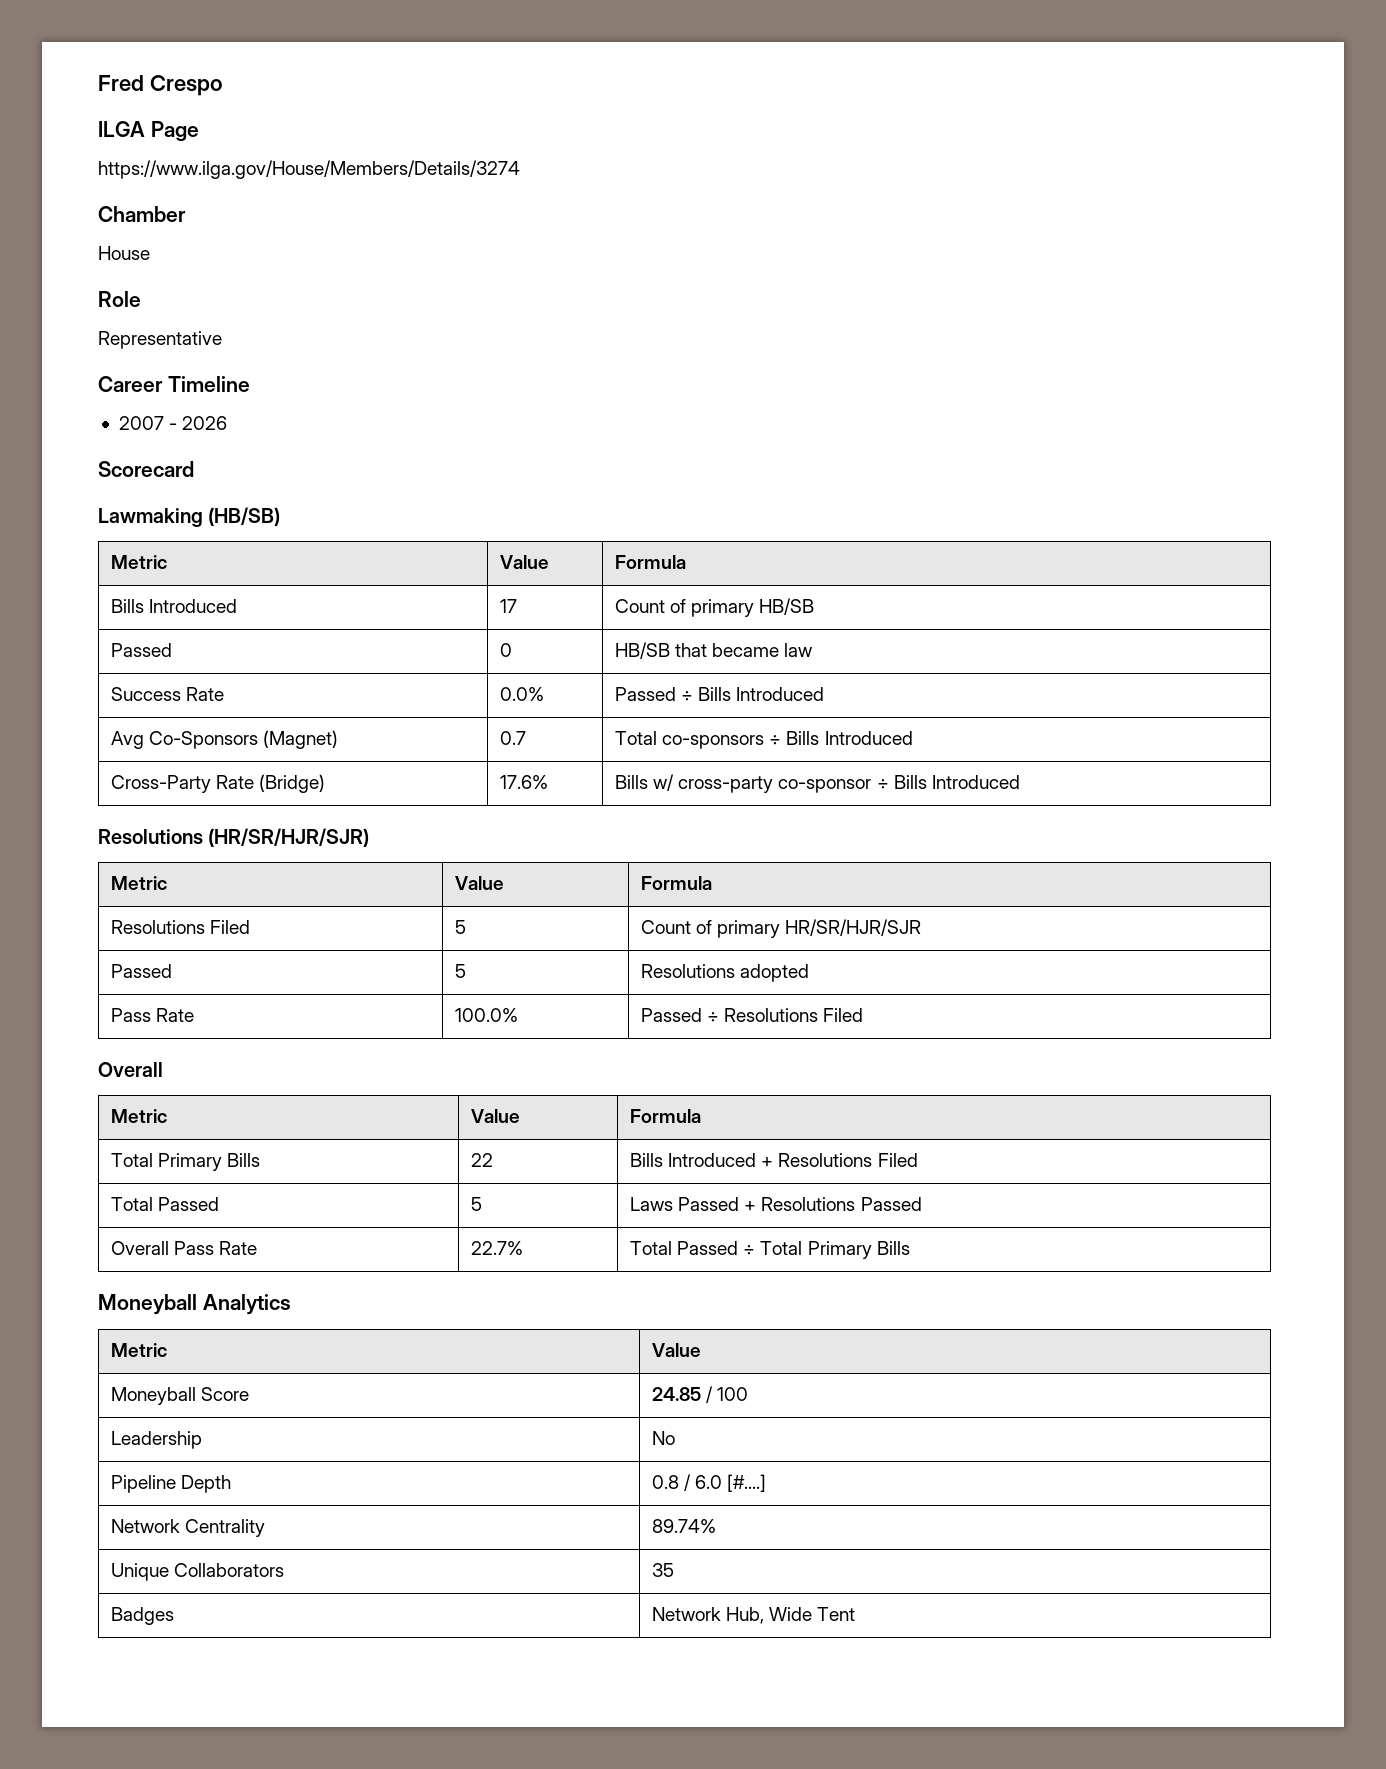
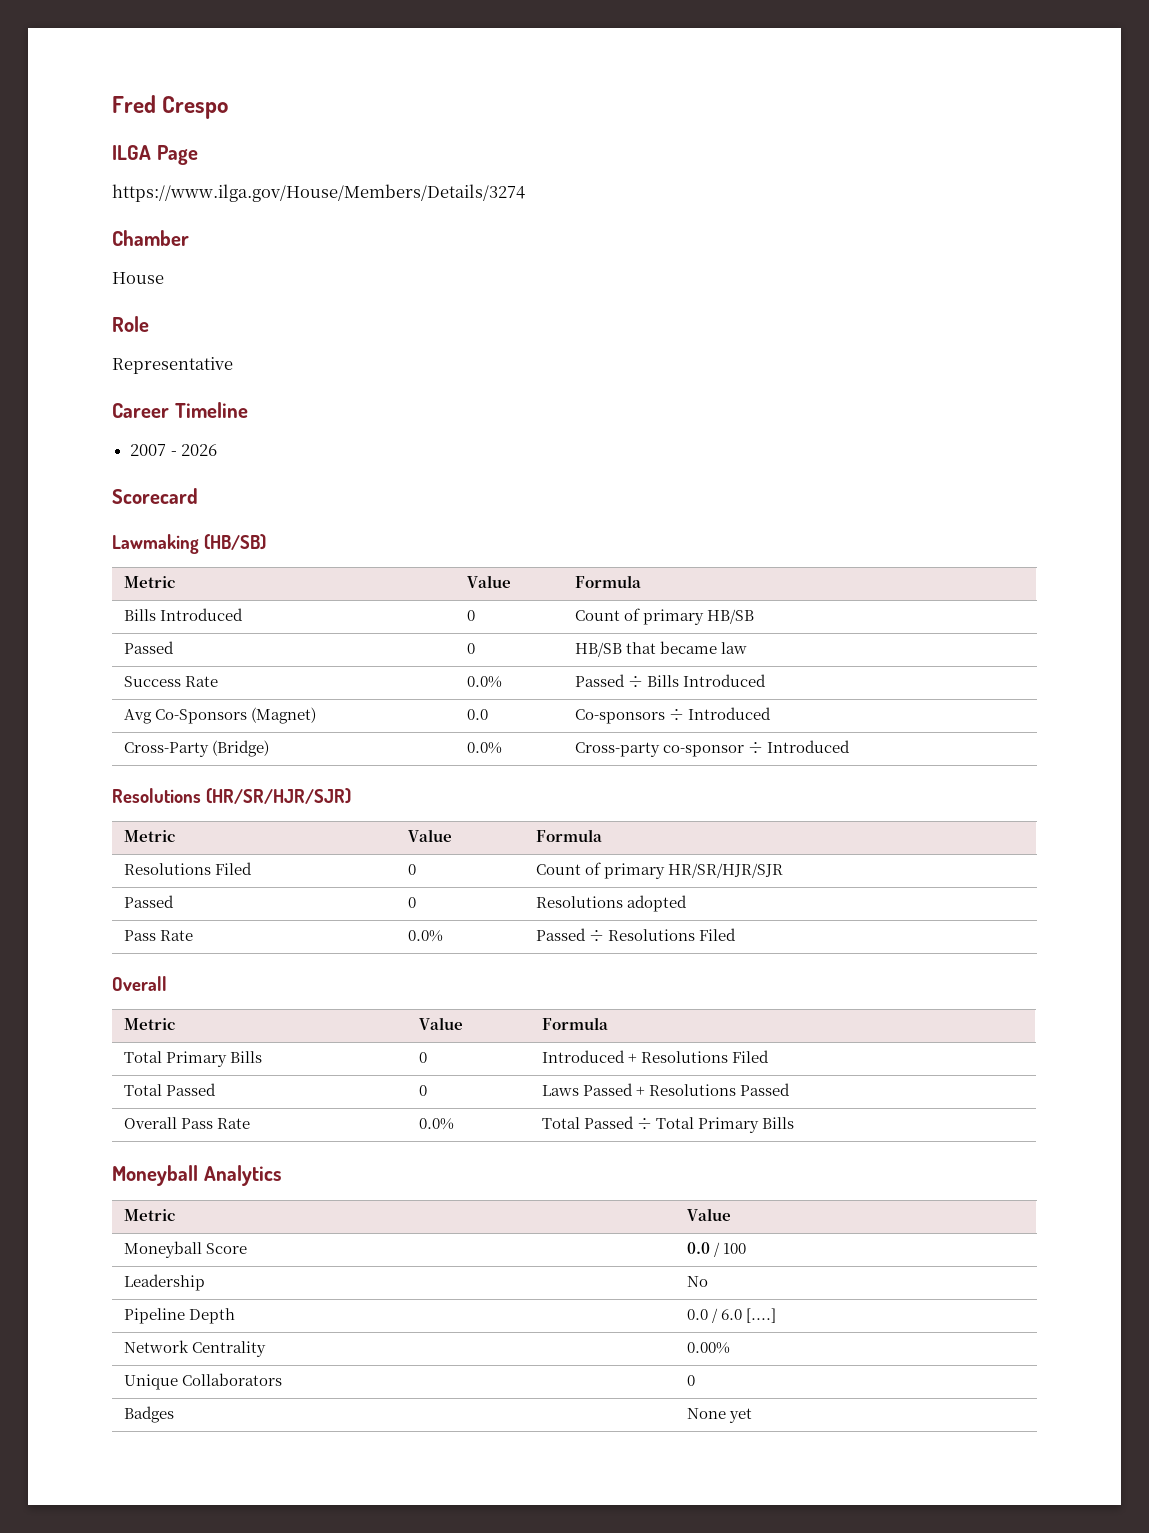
- Bills Introduced | 17 | Count of primary HB/SB
+ Bills Introduced | 0 | Count of primary HB/SB
- Avg Co-Sponsors (Magnet) | 0.7 | Total co-sponsors ÷ Bills Introduced
+ Avg Co-Sponsors (Magnet) | 0.0 | Co-sponsors ÷ Introduced
- Cross-Party Rate (Bridge) | 17.6% | Bills w/ cross-party co-sponsor ÷ Bills Introduced
+ Cross-Party (Bridge) | 0.0% | Cross-party co-sponsor ÷ Introduced
- Resolutions Filed | 5 | Count of primary HR/SR/HJR/SJR
+ Resolutions Filed | 0 | Count of primary HR/SR/HJR/SJR
- Passed | 5 | Resolutions adopted
+ Passed | 0 | Resolutions adopted
- Pass Rate | 100.0% | Passed ÷ Resolutions Filed
+ Pass Rate | 0.0% | Passed ÷ Resolutions Filed
- Total Primary Bills | 22 | Bills Introduced + Resolutions Filed
+ Total Primary Bills | 0 | Introduced + Resolutions Filed
- Total Passed | 5 | Laws Passed + Resolutions Passed
+ Total Passed | 0 | Laws Passed + Resolutions Passed
- Overall Pass Rate | 22.7% | Total Passed ÷ Total Primary Bills
+ Overall Pass Rate | 0.0% | Total Passed ÷ Total Primary Bills
- Moneyball Score | 24.85 / 100
+ Moneyball Score | 0.0 / 100
- Pipeline Depth | 0.8 / 6.0 [#....]
+ Pipeline Depth | 0.0 / 6.0 [....]
- Network Centrality | 89.74%
+ Network Centrality | 0.00%
- Unique Collaborators | 35
+ Unique Collaborators | 0
- Badges | Network Hub, Wide Tent
+ Badges | None yet

